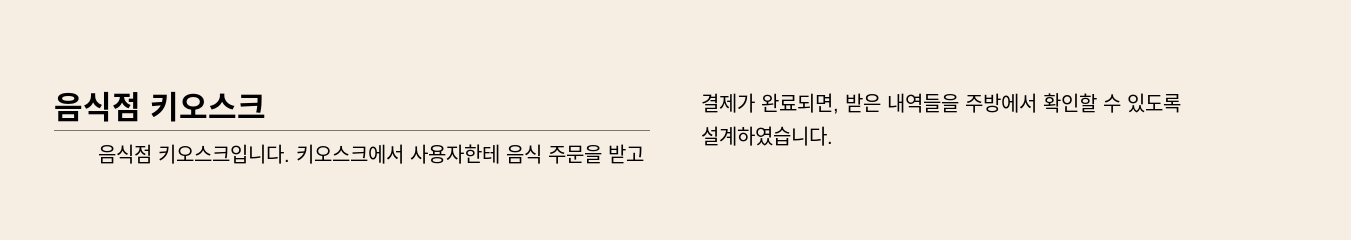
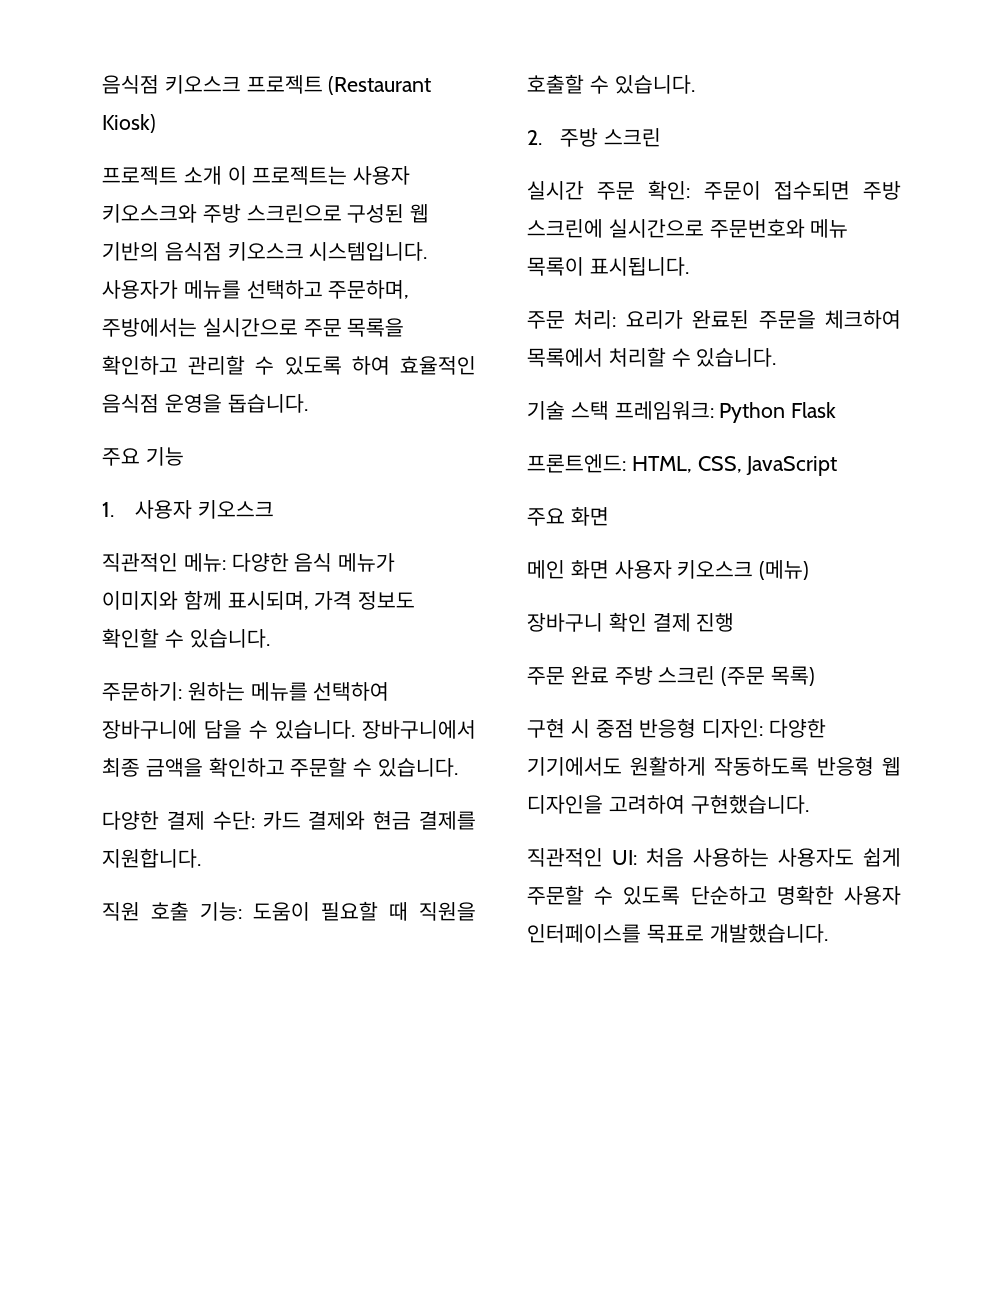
- 음식점 키오스크
- 음식점 키오스크입니다. 키오스크에서 사용자한테 음식 주문을 받고 결제가 완료되면, 받은 내역들을 주방에서 확인할 수 있도록 설계하였습니다.
+ 음식점 키오스크 프로젝트 (Restaurant Kiosk)
+ 프로젝트 소개 이 프로젝트는 사용자 키오스크와 주방 스크린으로 구성된 웹 기반의 음식점 키오스크 시스템입니다. 사용자가 메뉴를 선택하고 주문하며, 주방에서는 실시간으로 주문 목록을 확인하고 관리할 수 있도록 하여 효율적인 음식점 운영을 돕습니다.
+ 주요 기능
+ 1. 사용자 키오스크
+ 직관적인 메뉴: 다양한 음식 메뉴가 이미지와 함께 표시되며, 가격 정보도 확인할 수 있습니다.
+ 주문하기: 원하는 메뉴를 선택하여 장바구니에 담을 수 있습니다. 장바구니에서 최종 금액을 확인하고 주문할 수 있습니다.
+ 다양한 결제 수단: 카드 결제와 현금 결제를 지원합니다.
+ 직원 호출 기능: 도움이 필요할 때 직원을 호출할 수 있습니다.
+ 2. 주방 스크린
+ 실시간 주문 확인: 주문이 접수되면 주방 스크린에 실시간으로 주문번호와 메뉴 목록이 표시됩니다.
+ 주문 처리: 요리가 완료된 주문을 체크하여 목록에서 처리할 수 있습니다.
+ 기술 스택 프레임워크: Python Flask
+ 프론트엔드: HTML, CSS, JavaScript
+ 주요 화면
+ 메인 화면 사용자 키오스크 (메뉴)
+ 장바구니 확인 결제 진행
+ 주문 완료 주방 스크린 (주문 목록)
+ 구현 시 중점 반응형 디자인: 다양한 기기에서도 원활하게 작동하도록 반응형 웹 디자인을 고려하여 구현했습니다.
+ 직관적인 UI: 처음 사용하는 사용자도 쉽게 주문할 수 있도록 단순하고 명확한 사용자 인터페이스를 목표로 개발했습니다.

